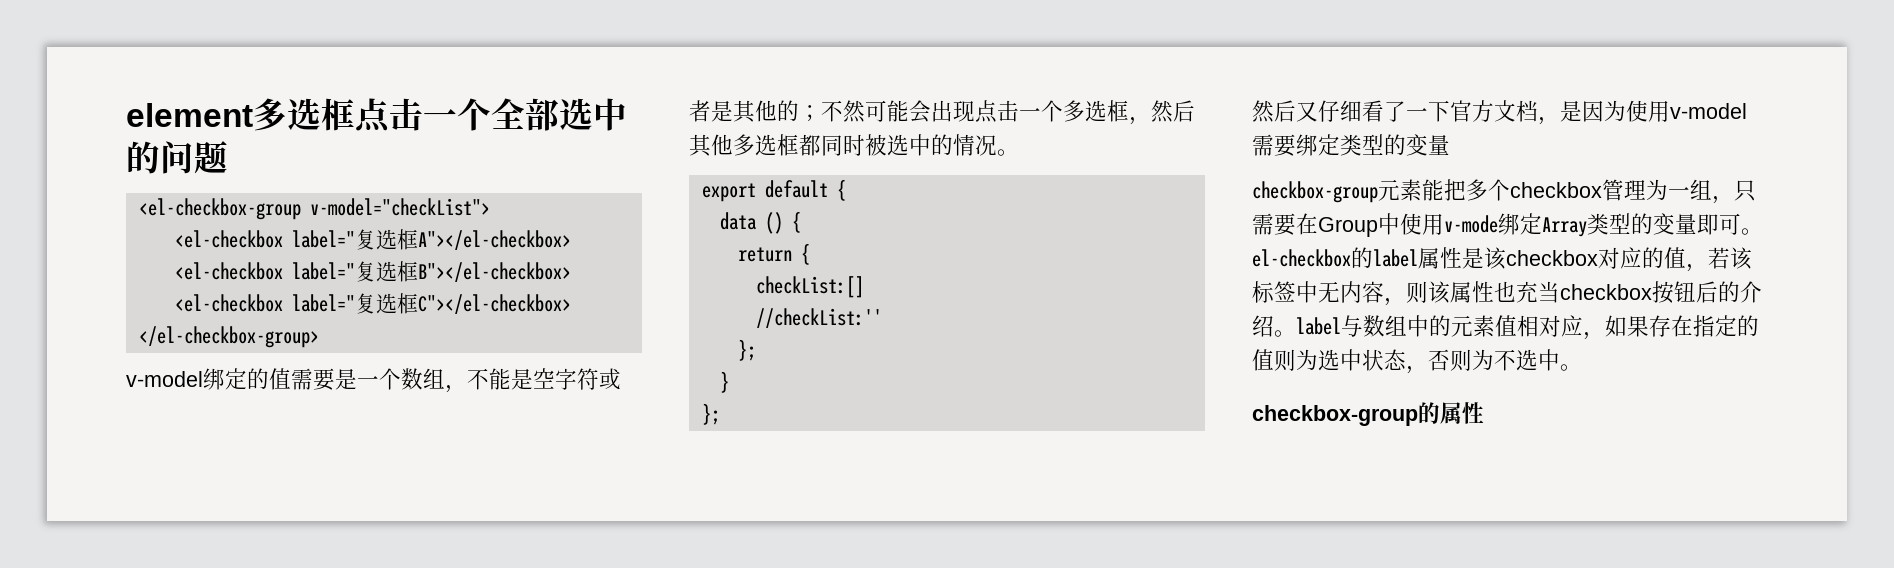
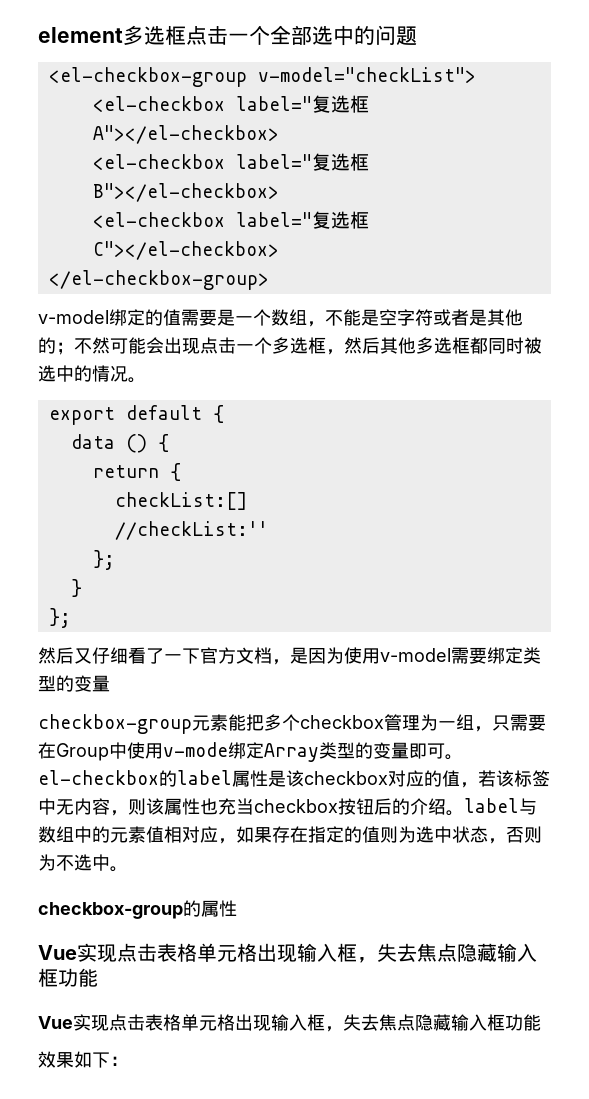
  checkbox-group的属性
+ Vue实现点击表格单元格出现输入框，失去焦点隐藏输入框功能
+ Vue实现点击表格单元格出现输入框，失去焦点隐藏输入框功能
+ 效果如下：

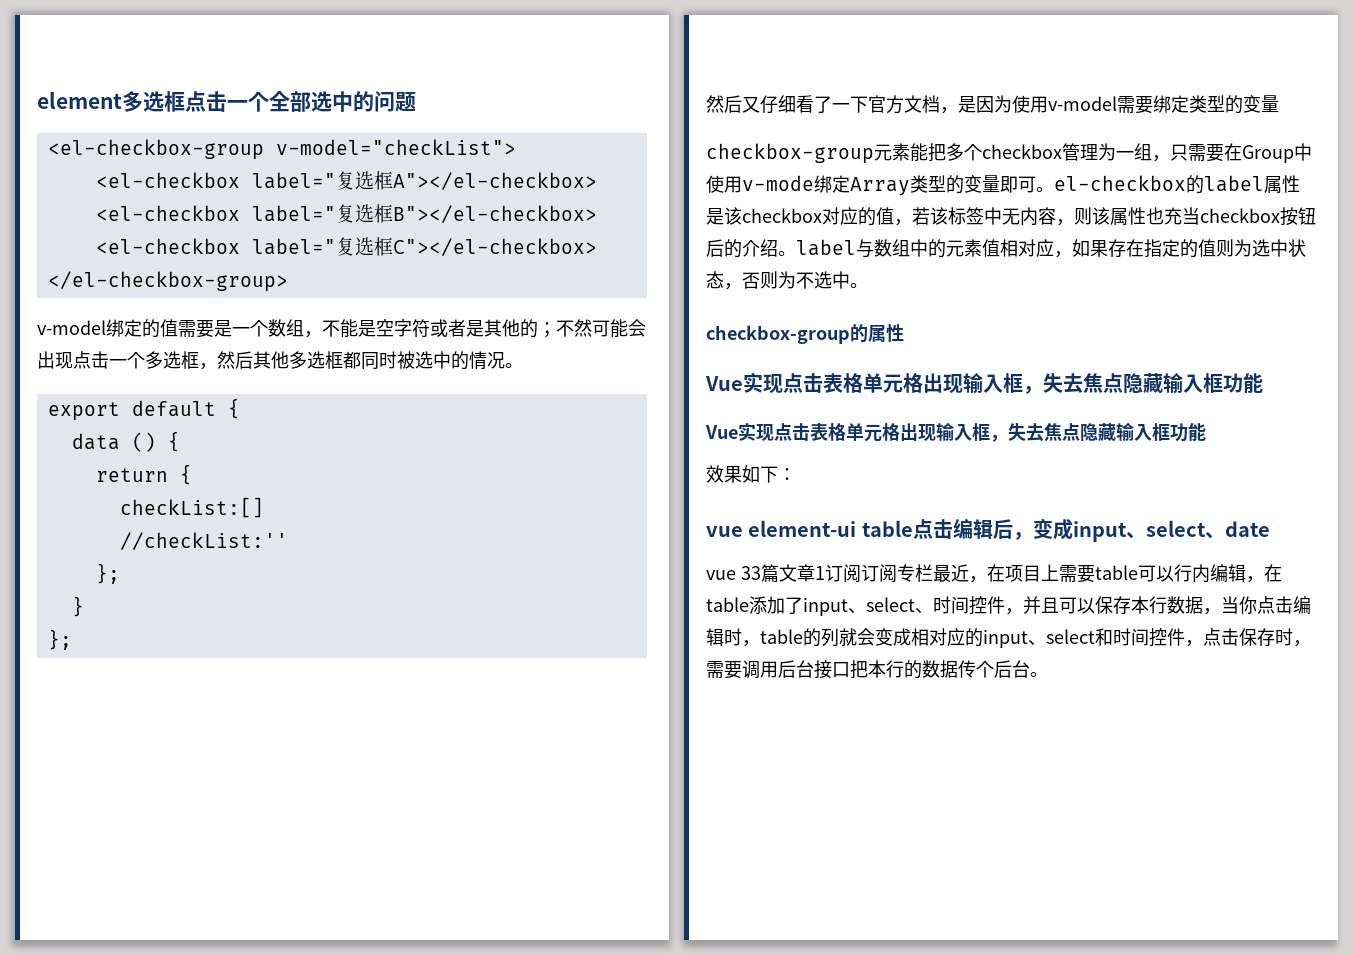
+ vue element-ui table点击编辑后，变成input、select、date
+ vue 33篇文章1订阅订阅专栏最近，在项目上需要table可以行内编辑，在table添加了input、select、时间控件，并且可以保存本行数据，当你点击编辑时，table的列就会变成相对应的input、select和时间控件，点击保存时，需要调用后台接口把本行的数据传个后台。

